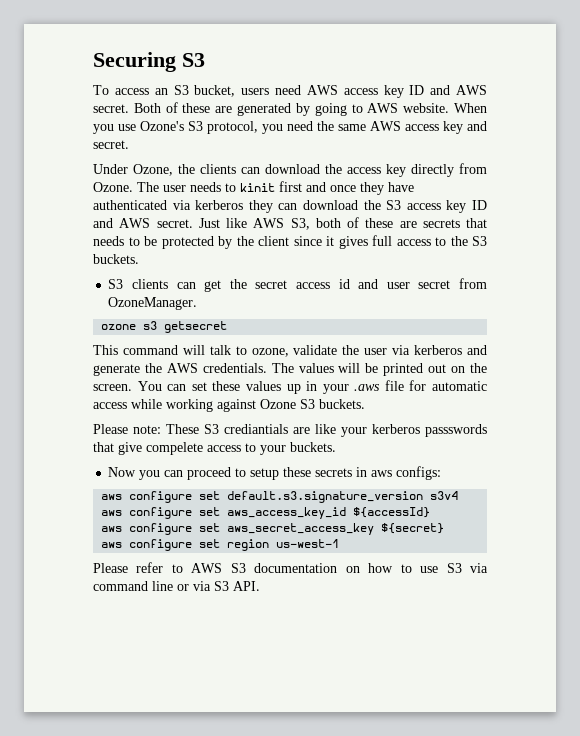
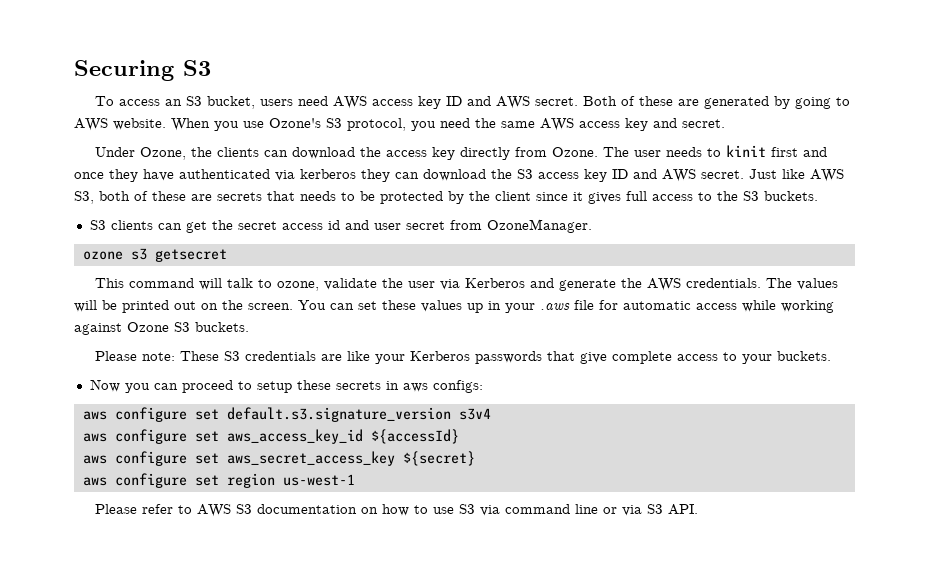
- This command will talk to ozone, validate the user via kerberos and generate the AWS credentials.
+ This command will talk to ozone, validate the user via Kerberos and generate the AWS credentials.
- Please note: These S3 crediantials are like your kerberos passswords that give compelete access to your buckets.
+ Please note: These S3 credentials are like your Kerberos passwords that give complete access to your buckets.

